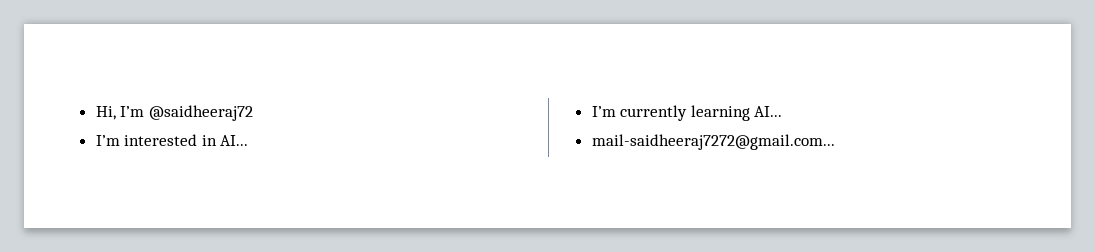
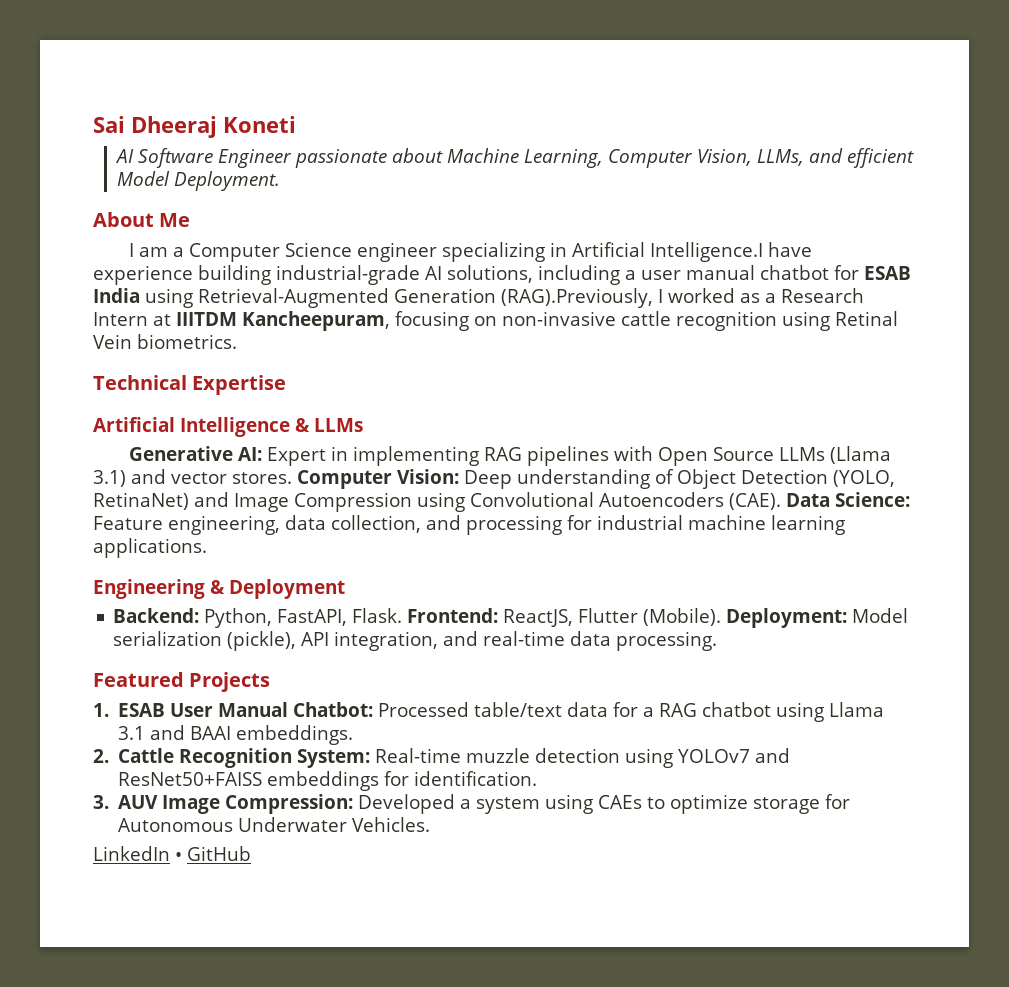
- Hi, I’m @saidheeraj72
- I’m interested in AI...
- I’m currently learning AI...
- mail-saidheeraj7272@gmail.com...
+ Sai Dheeraj Koneti
+ AI Software Engineer passionate about Machine Learning, Computer Vision, LLMs, and efficient Model Deployment.
+ About Me
+ I am a Computer Science engineer specializing in Artificial Intelligence.I have experience building industrial-grade AI solutions, including a user manual chatbot for ESAB India using Retrieval-Augmented Generation (RAG).Previously, I worked as a Research Intern at IIITDM Kancheepuram, focusing on non-invasive cattle recognition using Retinal Vein biometrics.
+ Technical Expertise
+ Artificial Intelligence & LLMs
+ Generative AI: Expert in implementing RAG pipelines with Open Source LLMs (Llama 3.1) and vector stores. Computer Vision: Deep understanding of Object Detection (YOLO, RetinaNet) and Image Compression using Convolutional Autoencoders (CAE). Data Science: Feature engineering, data collection, and processing for industrial machine learning applications.
+ Engineering & Deployment
+ Backend: Python, FastAPI, Flask. Frontend: ReactJS, Flutter (Mobile). Deployment: Model serialization (pickle), API integration, and real-time data processing.
+ Featured Projects
+ 1. ESAB User Manual Chatbot: Processed table/text data for a RAG chatbot using Llama 3.1 and BAAI embeddings.
+ 2. Cattle Recognition System: Real-time muzzle detection using YOLOv7 and ResNet50+FAISS embeddings for identification.
+ 3. AUV Image Compression: Developed a system using CAEs to optimize storage for Autonomous Underwater Vehicles.
+ LinkedIn • GitHub

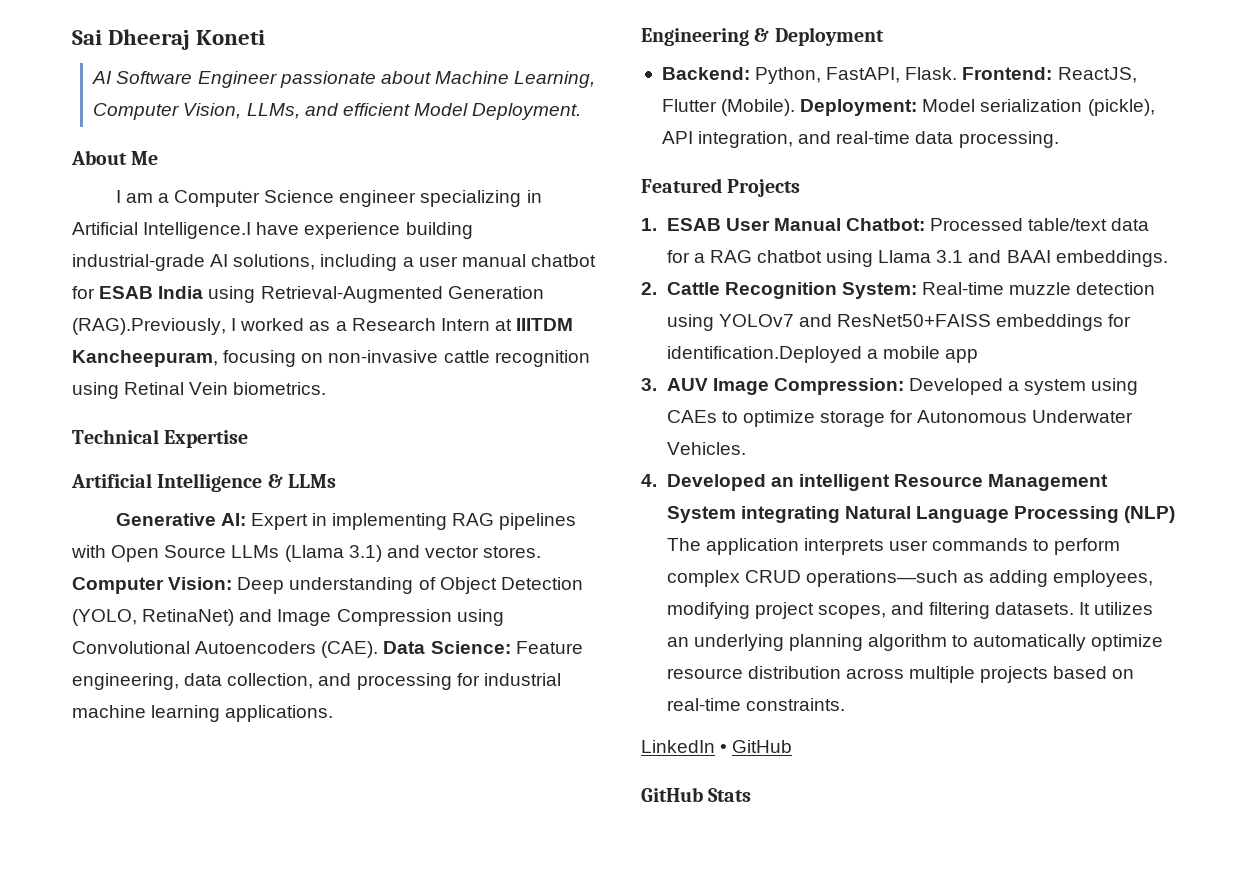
- 2. Cattle Recognition System: Real-time muzzle detection using YOLOv7 and ResNet50+FAISS embeddings for identification.
+ 2. Cattle Recognition System: Real-time muzzle detection using YOLOv7 and ResNet50+FAISS embeddings for identification.Deployed a mobile app
+ 4. Developed an intelligent Resource Management System integrating Natural Language Processing (NLP) The application interprets user commands to perform complex CRUD operations—such as adding employees, modifying project scopes, and filtering datasets. It utilizes an underlying planning algorithm to automatically optimize resource distribution across multiple projects based on real-time constraints.
+ GitHub Stats

